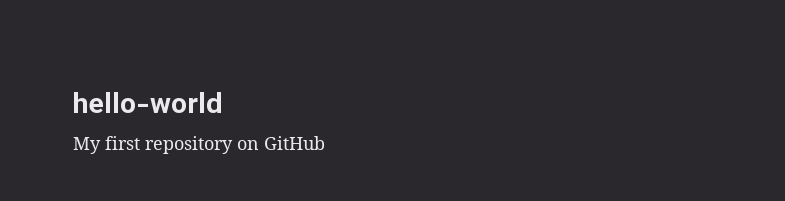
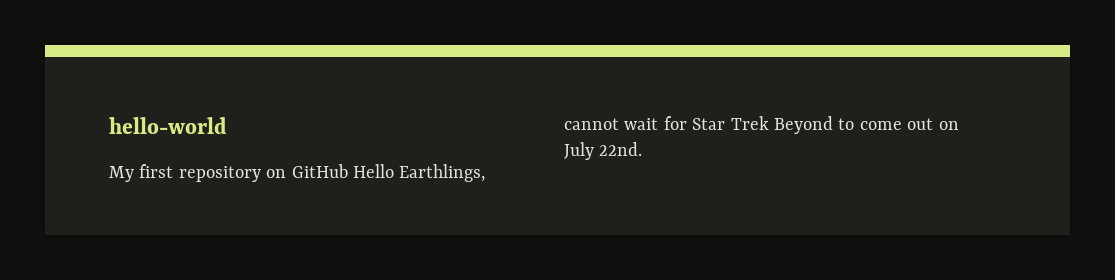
- My first repository on GitHub
+ My first repository on GitHub Hello Earthlings, cannot wait for Star Trek Beyond to come out on July 22nd.

